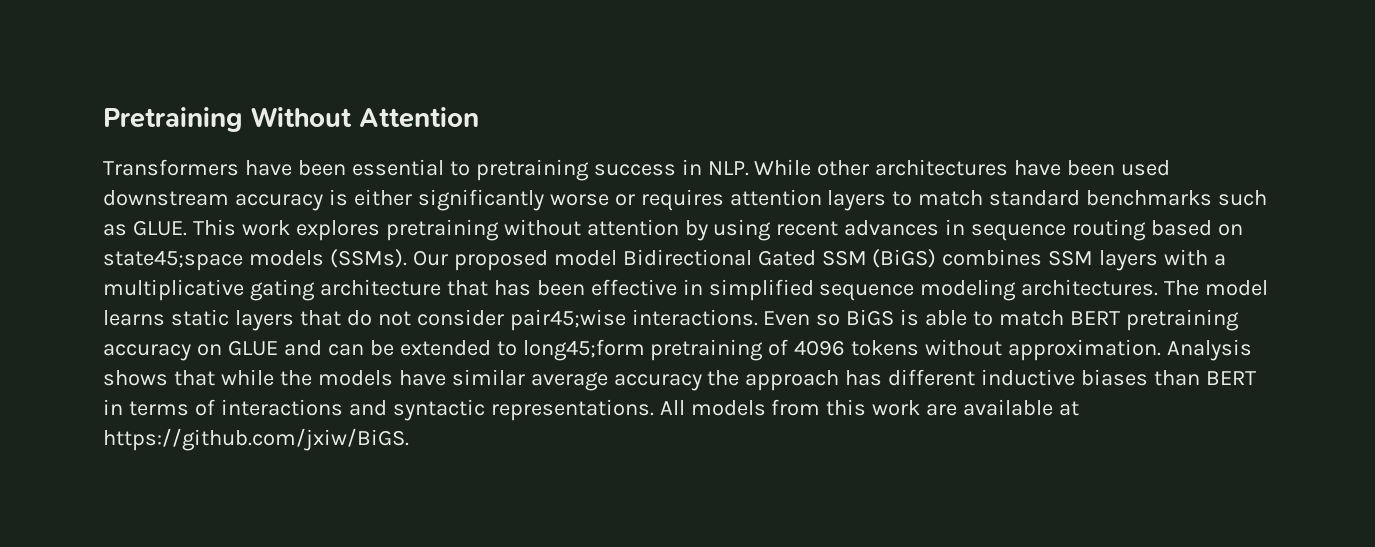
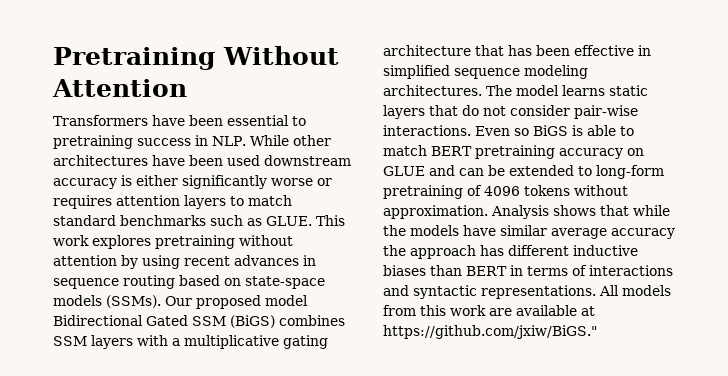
- This work explores pretraining without attention by using recent advances in sequence routing based on state45;space models (SSMs).
+ This work explores pretraining without attention by using recent advances in sequence routing based on state-space models (SSMs).
- The model learns static layers that do not consider pair45;wise interactions.
+ The model learns static layers that do not consider pair-wise interactions.
- Even so BiGS is able to match BERT pretraining accuracy on GLUE and can be extended to long45;form pretraining of 4096 tokens without approximation.
+ Even so BiGS is able to match BERT pretraining accuracy on GLUE and can be extended to long-form pretraining of 4096 tokens without approximation.
- All models from this work are available at https://github.com/jxiw/BiGS.
+ All models from this work are available at https://github.com/jxiw/BiGS."

